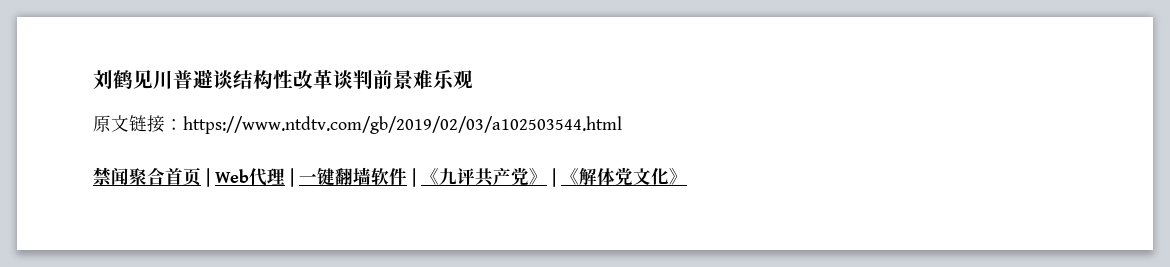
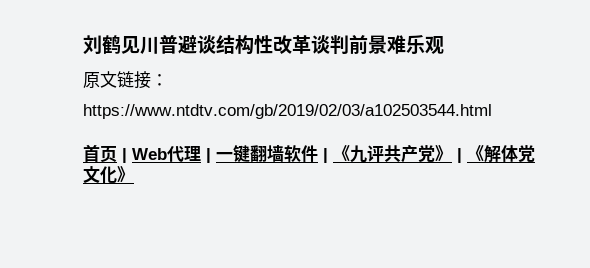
- 禁闻聚合首页 | Web代理 | 一键翻墙软件 | 《九评共产党》 | 《解体党文化》
+ 首页 | Web代理 | 一键翻墙软件 | 《九评共产党》 | 《解体党文化》

